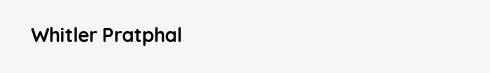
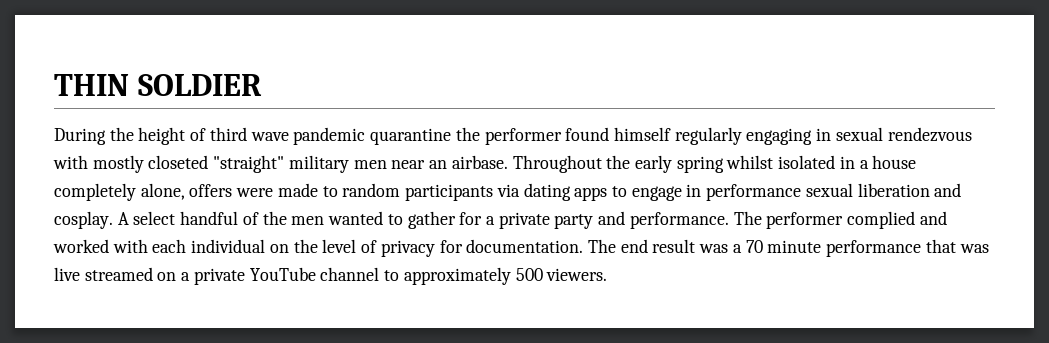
- Whitler Pratphal
+ THIN SOLDIER
+ During the height of third wave pandemic quarantine the performer found himself regularly engaging in sexual rendezvous with mostly closeted "straight" military men near an airbase. Throughout the early spring whilst isolated in a house completely alone, offers were made to random participants via dating apps to engage in performance sexual liberation and cosplay. A select handful of the men wanted to gather for a private party and performance. The performer complied and worked with each individual on the level of privacy for documentation. The end result was a 70 minute performance that was live streamed on a private YouTube channel to approximately 500 viewers.

